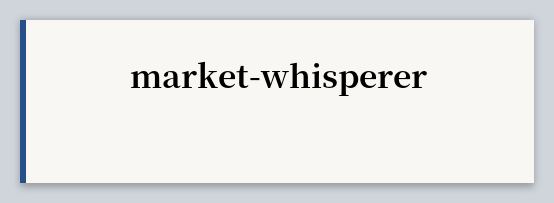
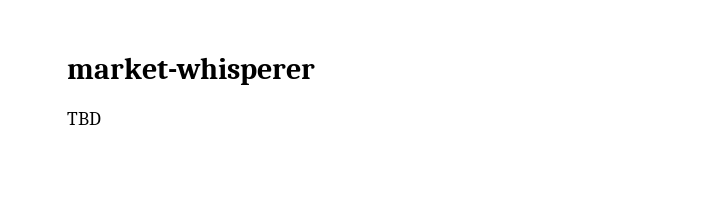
+ TBD

